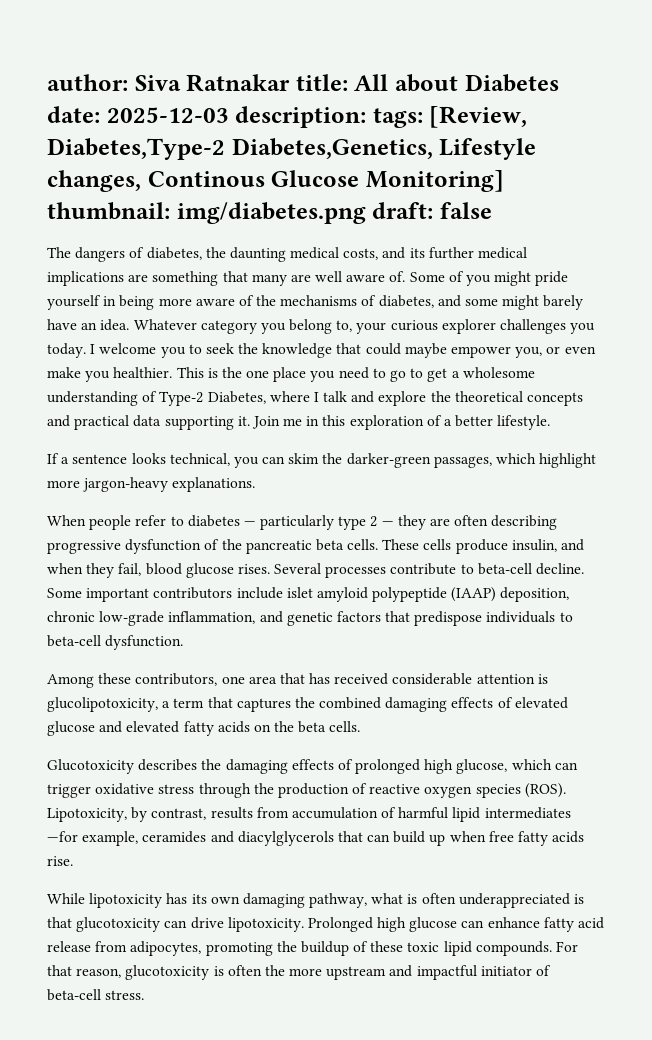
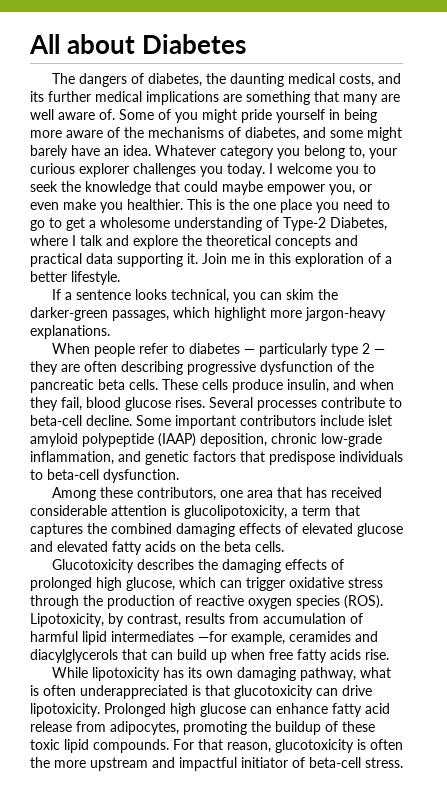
- author: Siva Ratnakar title: All about Diabetes date: 2025-12-03 description: tags: [Review, Diabetes,Type-2 Diabetes,Genetics, Lifestyle changes, Continous Glucose Monitoring] thumbnail: img/diabetes.png draft: false
+ All about Diabetes

